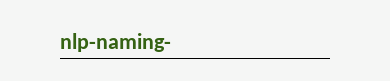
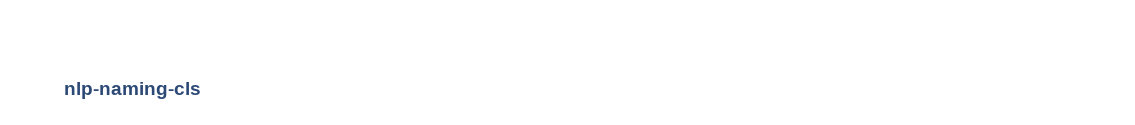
- nlp-naming-
+ nlp-naming-cls

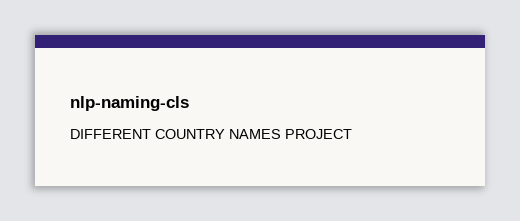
+ DIFFERENT COUNTRY NAMES PROJECT

